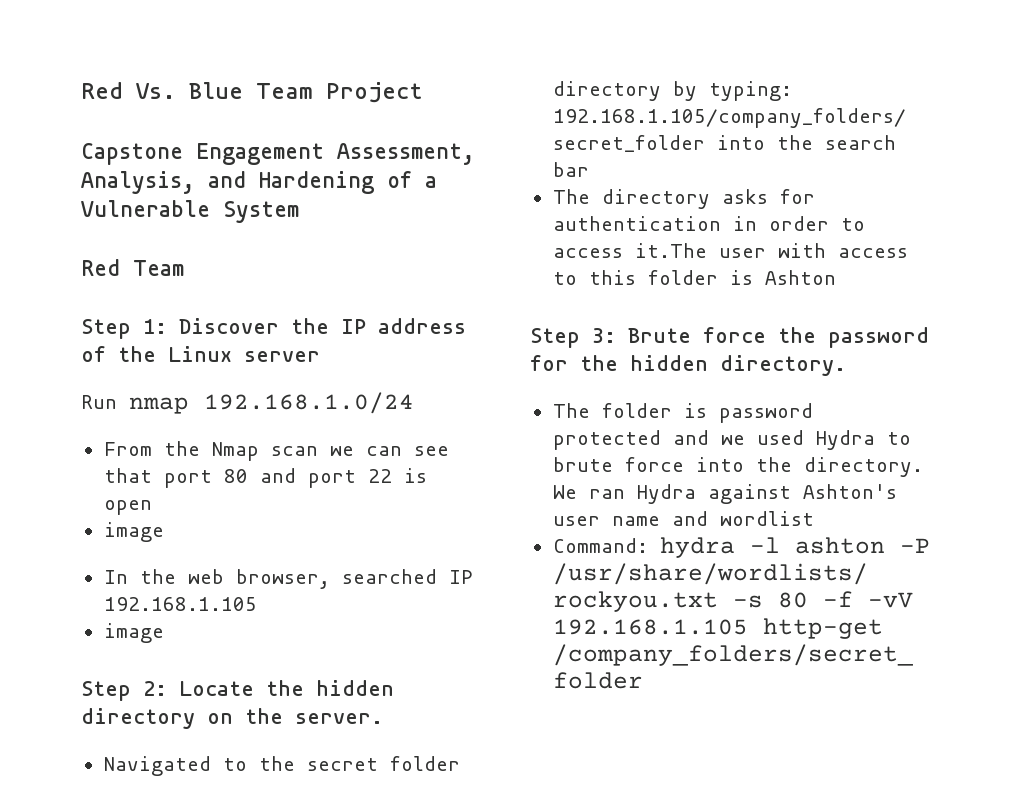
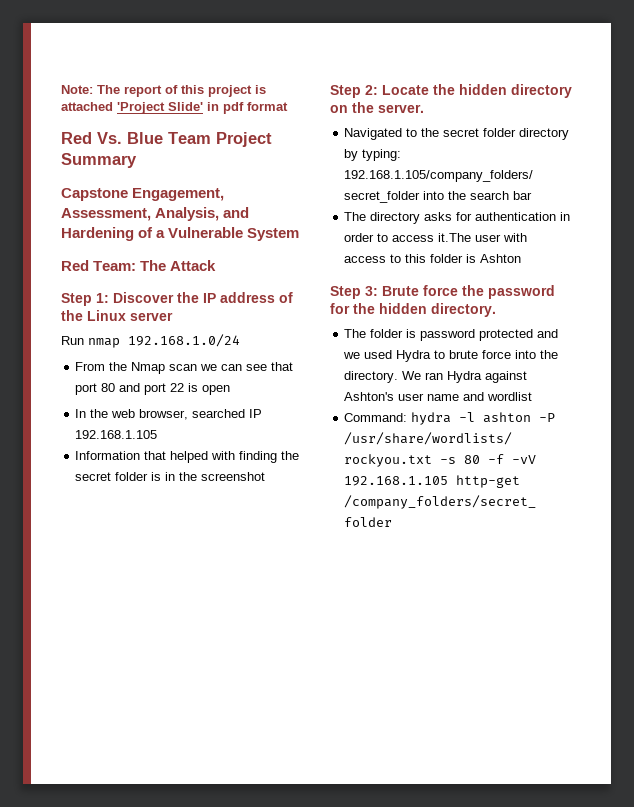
+ Note: The report of this project is attached 'Project Slide' in pdf format
- Red Vs. Blue Team Project
+ Red Vs. Blue Team Project Summary
- Capstone Engagement Assessment, Analysis, and Hardening of a Vulnerable System
+ Capstone Engagement, Assessment, Analysis, and Hardening of a Vulnerable System
- Red Team
+ Red Team: The Attack
  From the Nmap scan we can see that port 80 and port 22 is open
- image
  In the web browser, searched IP 192.168.1.105
- image
+ Information that helped with finding the secret folder is in the screenshot

